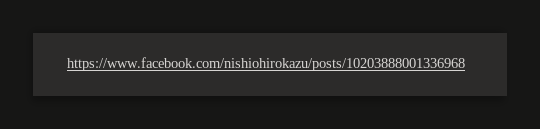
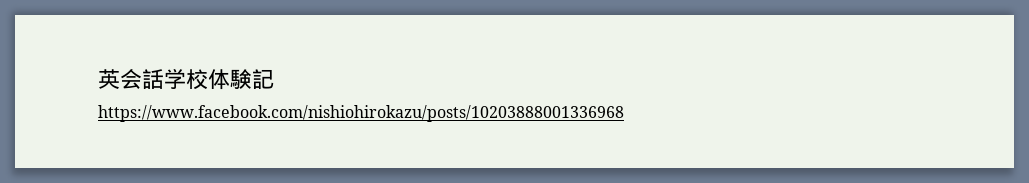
+ 英会話学校体験記

